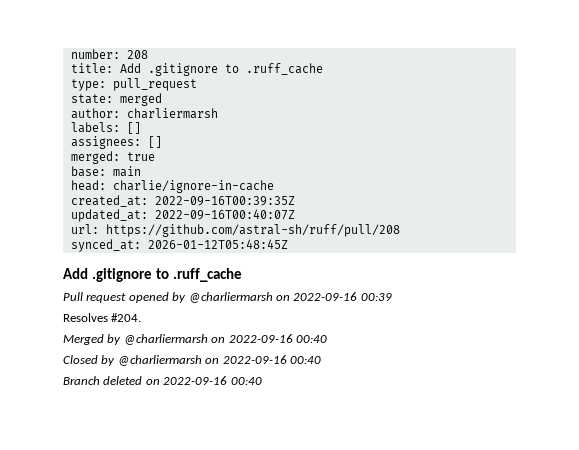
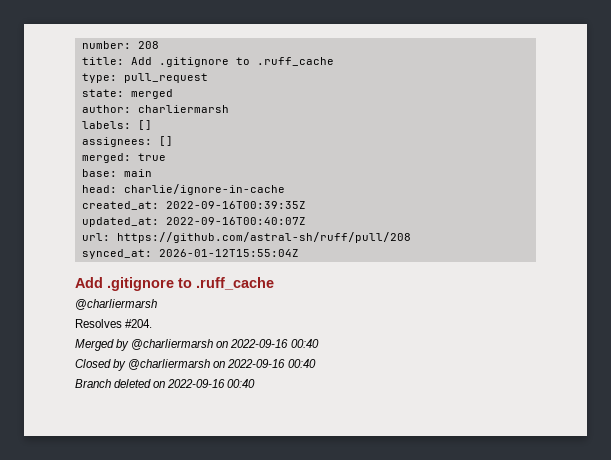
- synced_at: 2026-01-12T05:48:45Z
+ synced_at: 2026-01-12T15:55:04Z
  Add .gitignore to .ruff_cache
- Pull request opened by @charliermarsh on 2022-09-16 00:39
+ @charliermarsh

